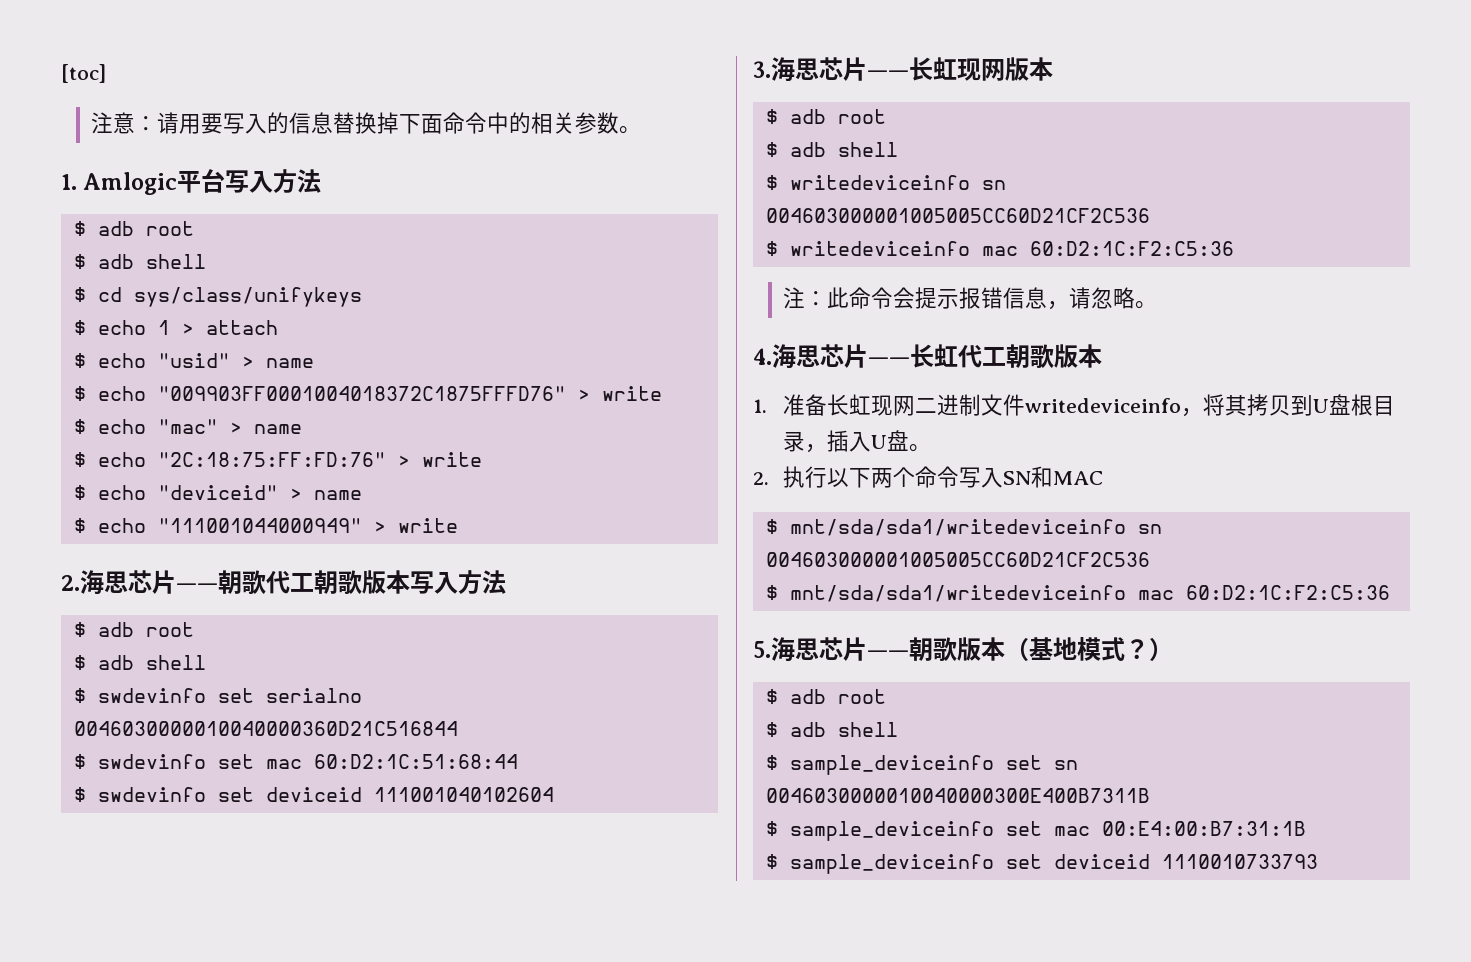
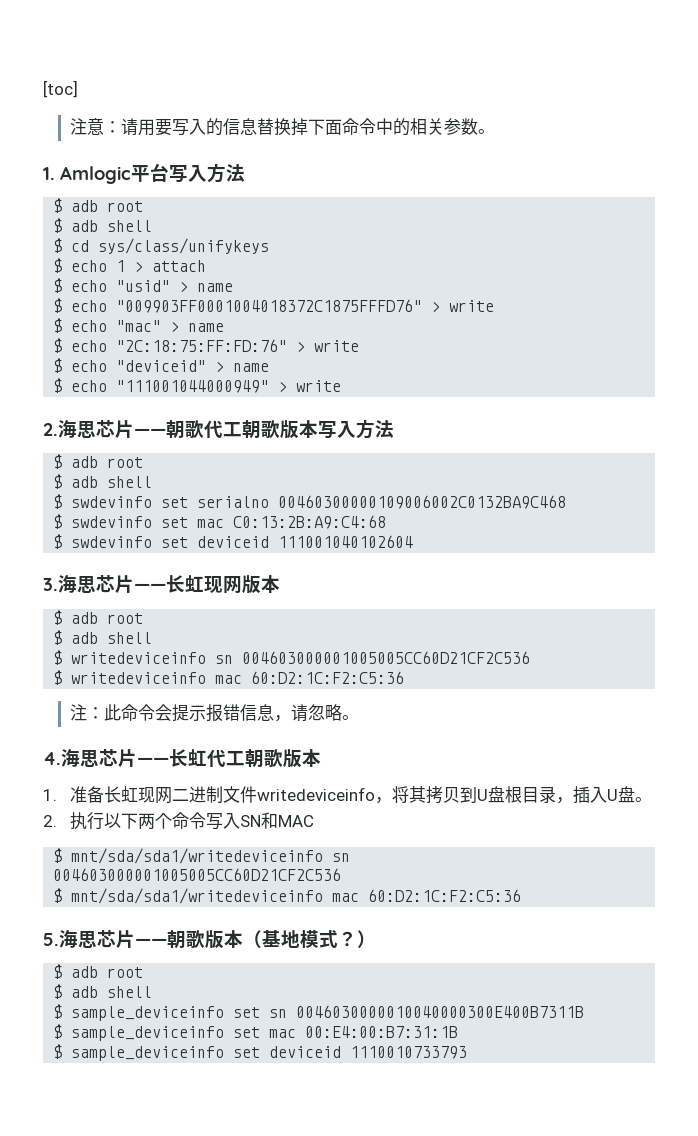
- $ swdevinfo set serialno 0046030000010040000360D21C516844
+ $ swdevinfo set serialno 00460300000109006002C0132BA9C468
- $ swdevinfo set mac 60:D2:1C:51:68:44
+ $ swdevinfo set mac C0:13:2B:A9:C4:68

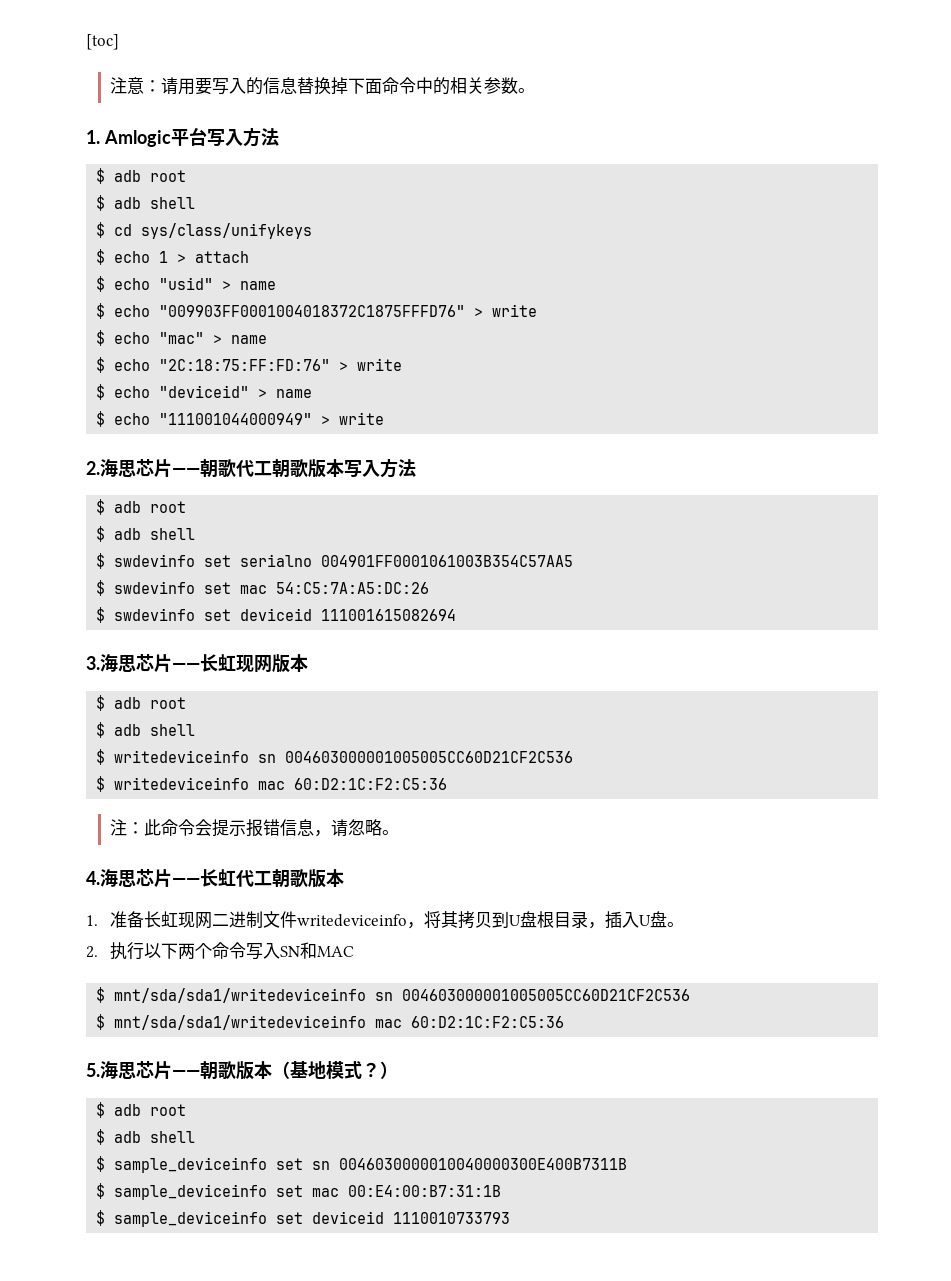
- $ swdevinfo set serialno 00460300000109006002C0132BA9C468
+ $ swdevinfo set serialno 004901FF0001061003B354C57AA5
- $ swdevinfo set mac C0:13:2B:A9:C4:68
+ $ swdevinfo set mac 54:C5:7A:A5:DC:26
- $ swdevinfo set deviceid 111001040102604
+ $ swdevinfo set deviceid 111001615082694

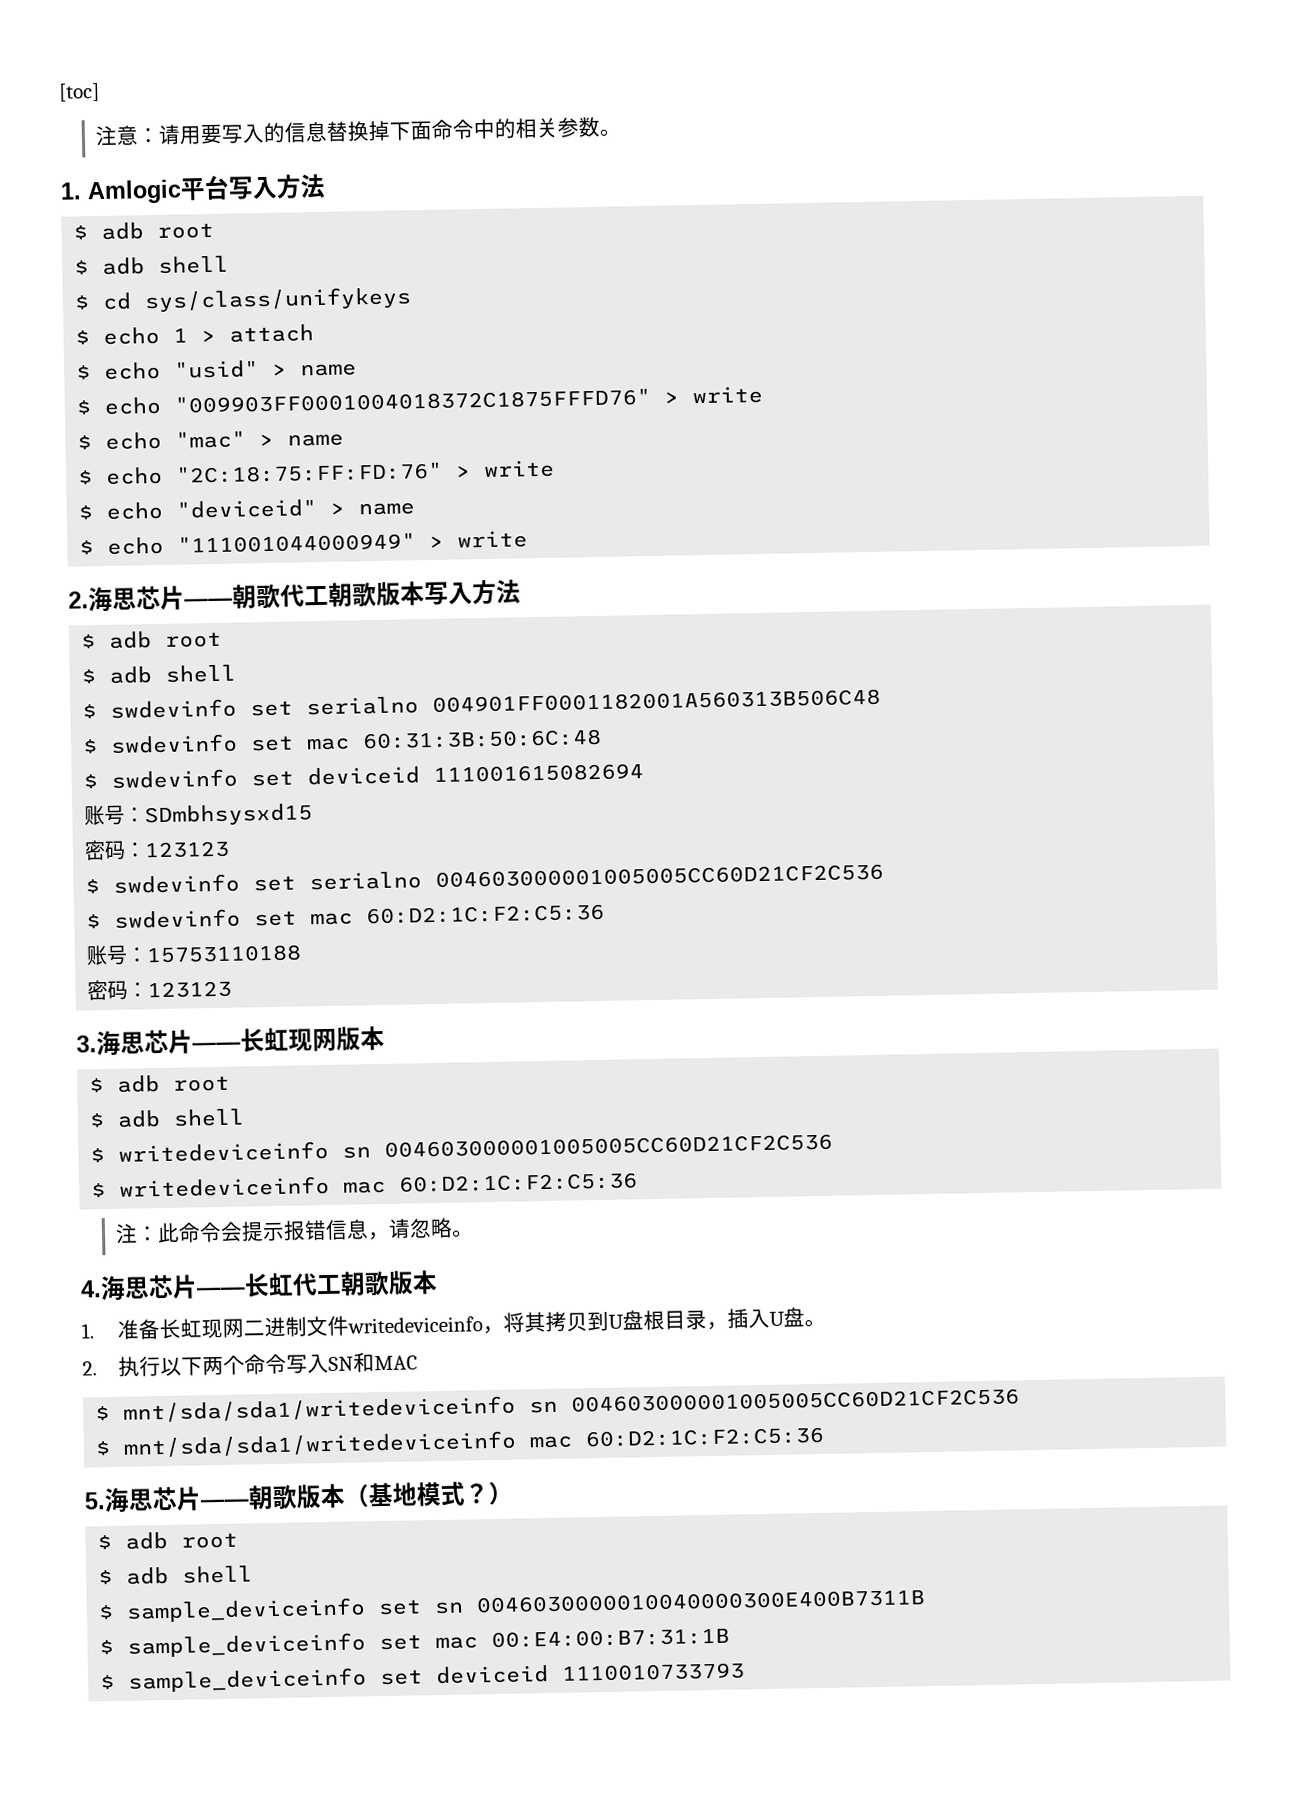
- $ swdevinfo set serialno 004901FF0001061003B354C57AA5
- $ swdevinfo set mac 54:C5:7A:A5:DC:26
+ $ swdevinfo set serialno 004901FF0001182001A560313B506C48
+ $ swdevinfo set mac 60:31:3B:50:6C:48
+ 账号：SDmbhsysxd15
+ 密码：123123
+ $ swdevinfo set serialno 004603000001005005CC60D21CF2C536
+ $ swdevinfo set mac 60:D2:1C:F2:C5:36
+ 账号：15753110188
+ 密码：123123

